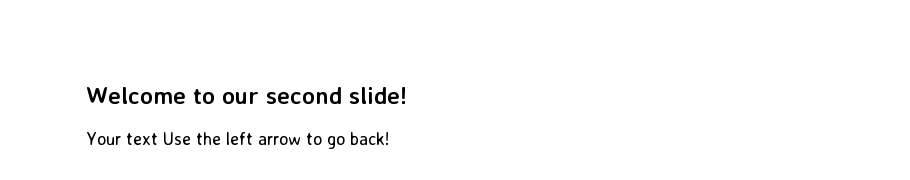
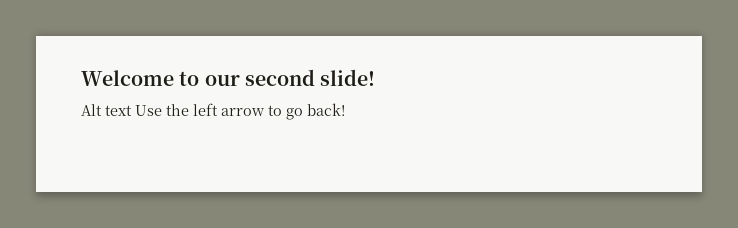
- Your text Use the left arrow to go back!
+ Alt text Use the left arrow to go back!

